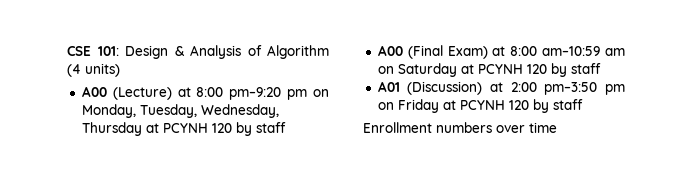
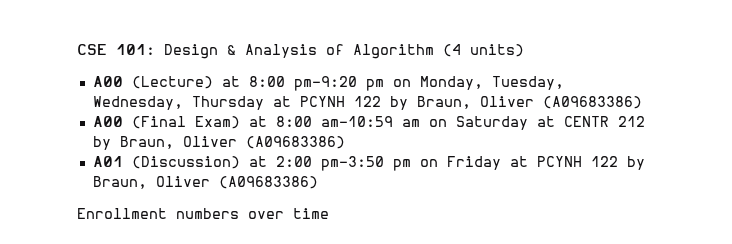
- A00 (Lecture) at 8:00 pm–9:20 pm on Monday, Tuesday, Wednesday, Thursday at PCYNH 120 by staff
+ A00 (Lecture) at 8:00 pm–9:20 pm on Monday, Tuesday, Wednesday, Thursday at PCYNH 122 by Braun, Oliver (A09683386)
- A00 (Final Exam) at 8:00 am–10:59 am on Saturday at PCYNH 120 by staff
+ A00 (Final Exam) at 8:00 am–10:59 am on Saturday at CENTR 212 by Braun, Oliver (A09683386)
- A01 (Discussion) at 2:00 pm–3:50 pm on Friday at PCYNH 120 by staff
+ A01 (Discussion) at 2:00 pm–3:50 pm on Friday at PCYNH 122 by Braun, Oliver (A09683386)

